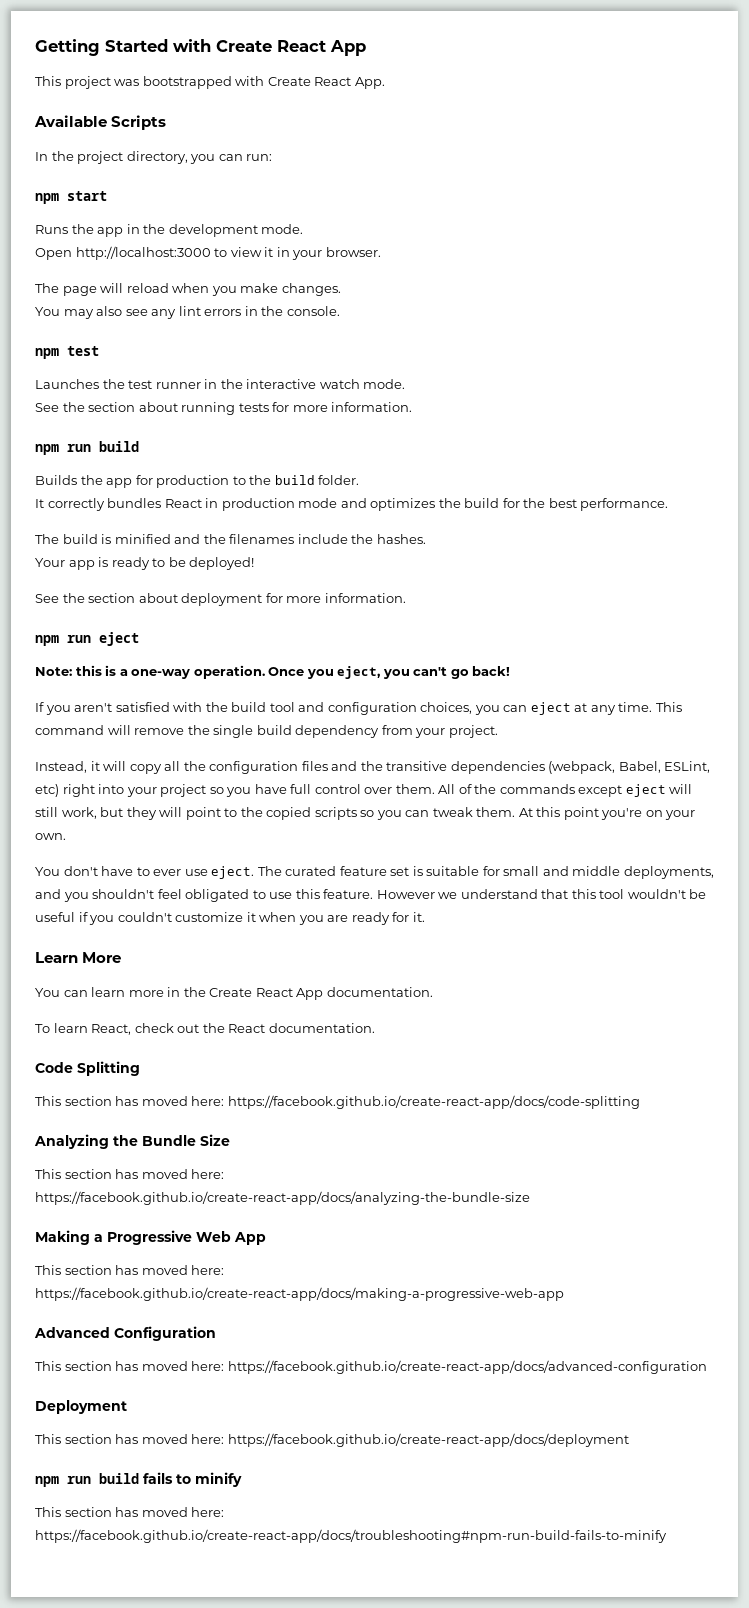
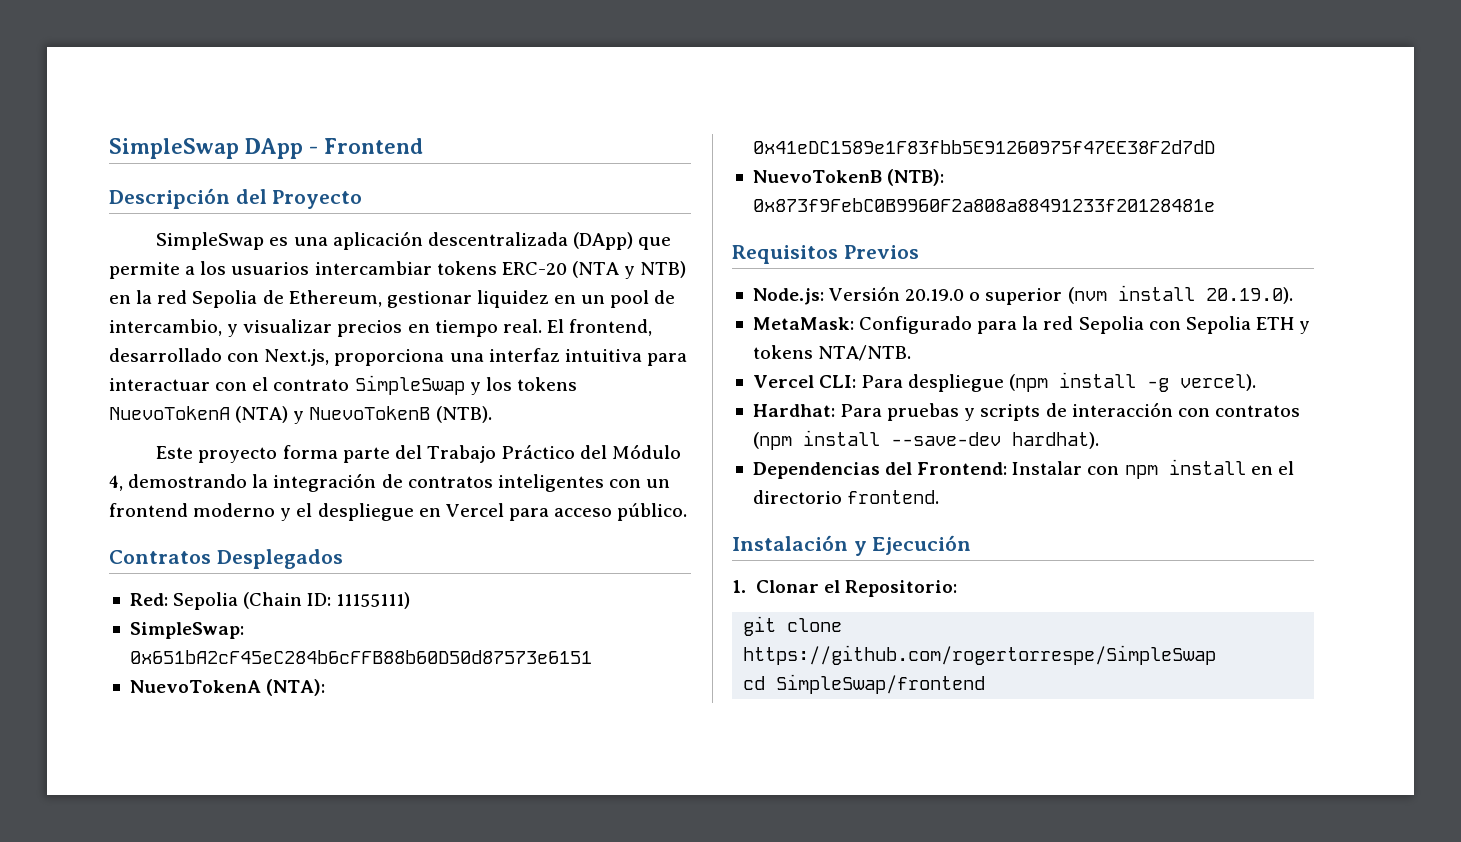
- Getting Started with Create React App
- This project was bootstrapped with Create React App.
- Available Scripts
- In the project directory, you can run:
- npm start
- Runs the app in the development mode.
- Open http://localhost:3000 to view it in your browser.
- The page will reload when you make changes.
- You may also see any lint errors in the console.
- npm test
- Launches the test runner in the interactive watch mode.
- See the section about running tests for more information.
- npm run build
- Builds the app for production to the build folder.
- It correctly bundles React in production mode and optimizes the build for the best performance.
- The build is minified and the filenames include the hashes.
- Your app is ready to be deployed!
- See the section about deployment for more information.
- npm run eject
- Note: this is a one-way operation. Once you eject, you can't go back!
- If you aren't satisfied with the build tool and configuration choices, you can eject at any time. This command will remove the single build dependency from your project.
- Instead, it will copy all the configuration files and the transitive dependencies (webpack, Babel, ESLint, etc) right into your project so you have full control over them. All of the commands except eject will still work, but they will point to the copied scripts so you can tweak them. At this point you're on your own.
- You don't have to ever use eject. The curated feature set is suitable for small and middle deployments, and you shouldn't feel obligated to use this feature. However we understand that this tool wouldn't be useful if you couldn't customize it when you are ready for it.
- Learn More
- You can learn more in the Create React App documentation.
- To learn React, check out the React documentation.
- Code Splitting
- This section has moved here: https://facebook.github.io/create-react-app/docs/code-splitting
- Analyzing the Bundle Size
- This section has moved here: https://facebook.github.io/create-react-app/docs/analyzing-the-bundle-size
- Making a Progressive Web App
- This section has moved here: https://facebook.github.io/create-react-app/docs/making-a-progressive-web-app
- Advanced Configuration
- This section has moved here: https://facebook.github.io/create-react-app/docs/advanced-configuration
- Deployment
- This section has moved here: https://facebook.github.io/create-react-app/docs/deployment
- npm run build fails to minify
- This section has moved here: https://facebook.github.io/create-react-app/docs/troubleshooting#npm-run-build-fails-to-minify
+ SimpleSwap DApp - Frontend
+ Descripción del Proyecto
+ SimpleSwap es una aplicación descentralizada (DApp) que permite a los usuarios intercambiar tokens ERC-20 (NTA y NTB) en la red Sepolia de Ethereum, gestionar liquidez en un pool de intercambio, y visualizar precios en tiempo real. El frontend, desarrollado con Next.js, proporciona una interfaz intuitiva para interactuar con el contrato SimpleSwap y los tokens NuevoTokenA (NTA) y NuevoTokenB (NTB).
+ Este proyecto forma parte del Trabajo Práctico del Módulo 4, demostrando la integración de contratos inteligentes con un frontend moderno y el despliegue en Vercel para acceso público.
+ Contratos Desplegados
+ Red: Sepolia (Chain ID: 11155111)
+ SimpleSwap: 0x651bA2cF45eC284b6cFFB88b60D50d87573e6151
+ NuevoTokenA (NTA): 0x41eDC1589e1F83fbb5E91260975f47EE38F2d7dD
+ NuevoTokenB (NTB): 0x873f9FebC0B9960F2a808a88491233f20128481e
+ Requisitos Previos
+ Node.js: Versión 20.19.0 o superior (nvm install 20.19.0).
+ MetaMask: Configurado para la red Sepolia con Sepolia ETH y tokens NTA/NTB.
+ Vercel CLI: Para despliegue (npm install -g vercel).
+ Hardhat: Para pruebas y scripts de interacción con contratos (npm install --save-dev hardhat).
+ Dependencias del Frontend: Instalar con npm install en el directorio frontend.
+ Instalación y Ejecución
+ 1. Clonar el Repositorio:
+ git clone https://github.com/rogertorrespe/SimpleSwap
+ cd SimpleSwap/frontend

